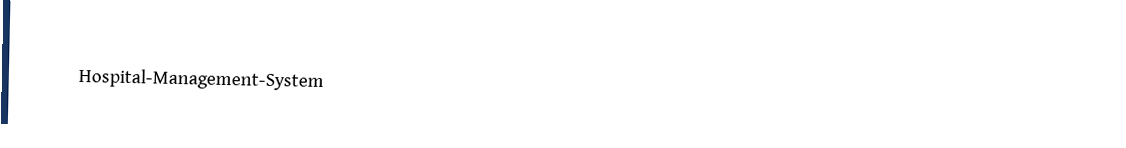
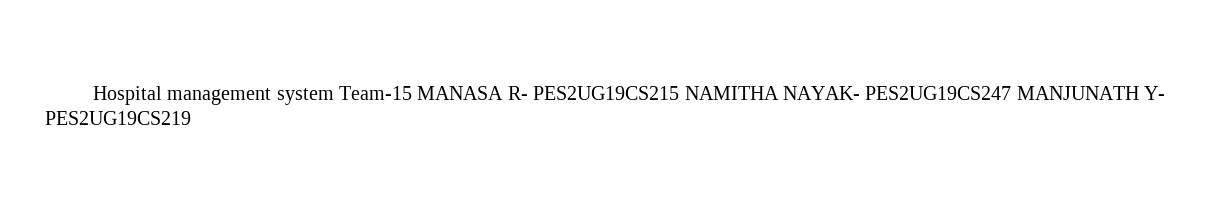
- Hospital-Management-System
+ Hospital management system Team-15 MANASA R- PES2UG19CS215 NAMITHA NAYAK- PES2UG19CS247 MANJUNATH Y- PES2UG19CS219

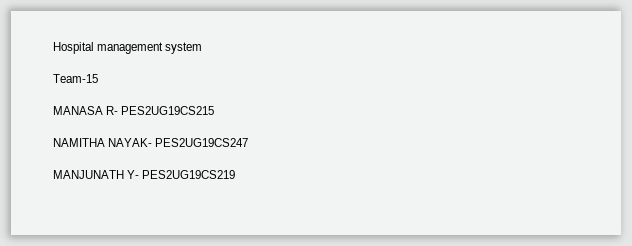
- Hospital management system Team-15 MANASA R- PES2UG19CS215 NAMITHA NAYAK- PES2UG19CS247 MANJUNATH Y- PES2UG19CS219
+ Hospital management system
+ Team-15
+ MANASA R- PES2UG19CS215
+ NAMITHA NAYAK- PES2UG19CS247
+ MANJUNATH Y- PES2UG19CS219

